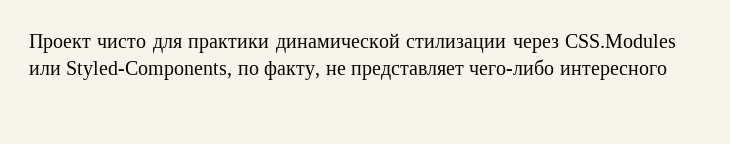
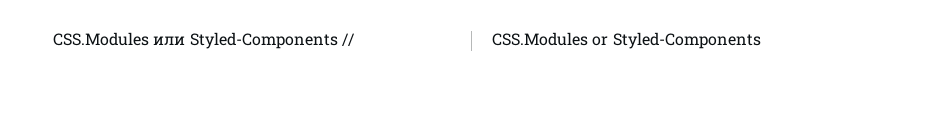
- Проект чисто для практики динамической стилизации через CSS.Modules или Styled-Components, по факту, не представляет чего-либо интересного
+ CSS.Modules или Styled-Components // CSS.Modules or Styled-Components

